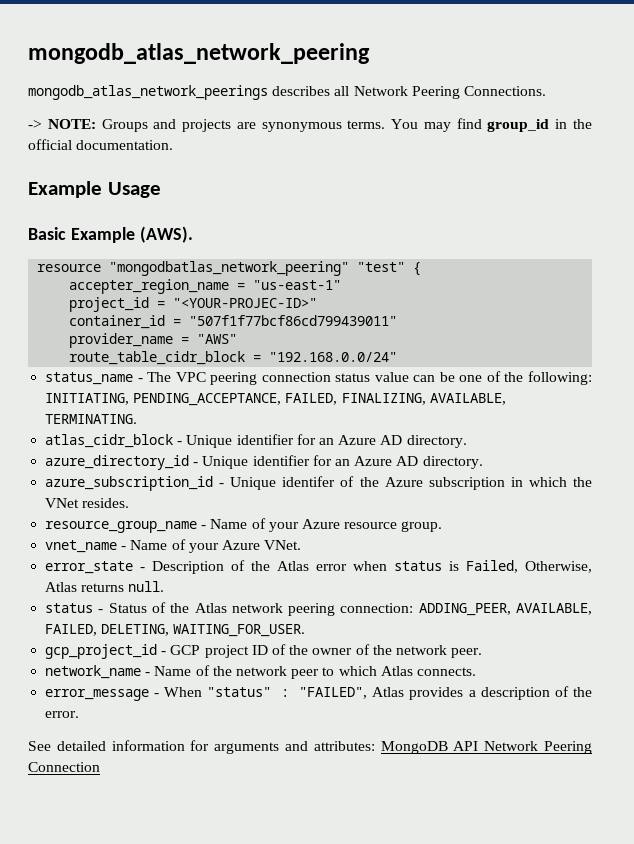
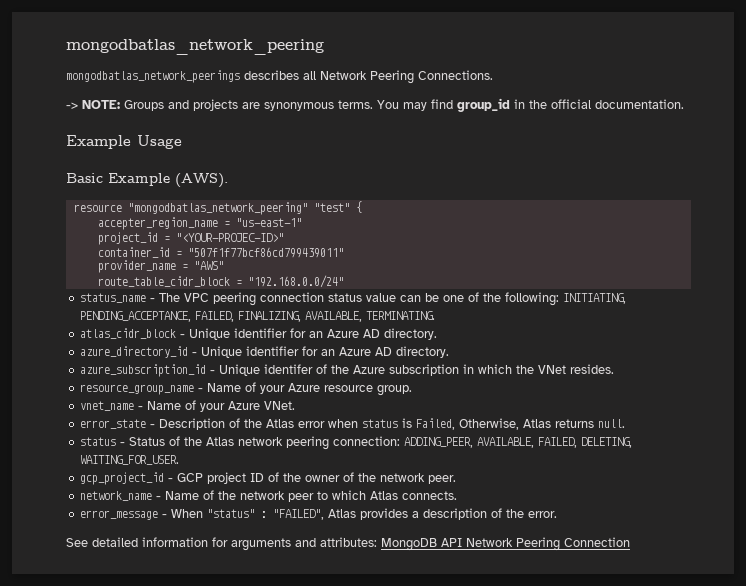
- mongodb_atlas_network_peering
- mongodb_atlas_network_peerings describes all Network Peering Connections.
+ mongodbatlas_network_peering
+ mongodbatlas_network_peerings describes all Network Peering Connections.

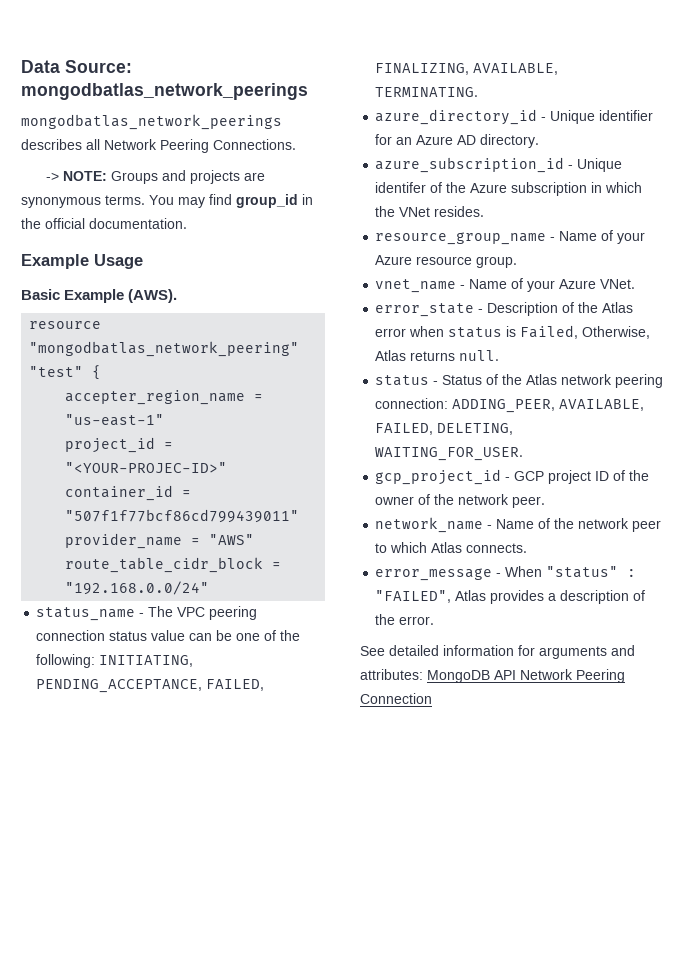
- mongodbatlas_network_peering
+ Data Source: mongodbatlas_network_peerings
- atlas_cidr_block - Unique identifier for an Azure AD directory.

